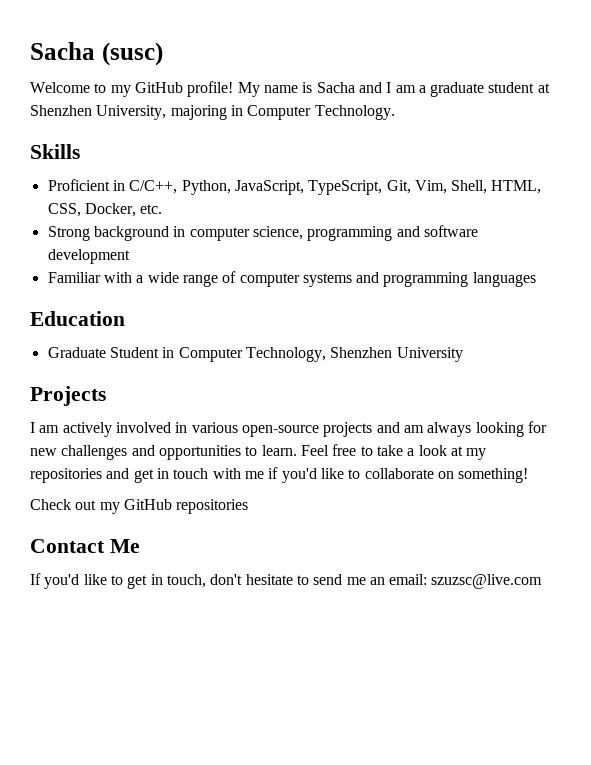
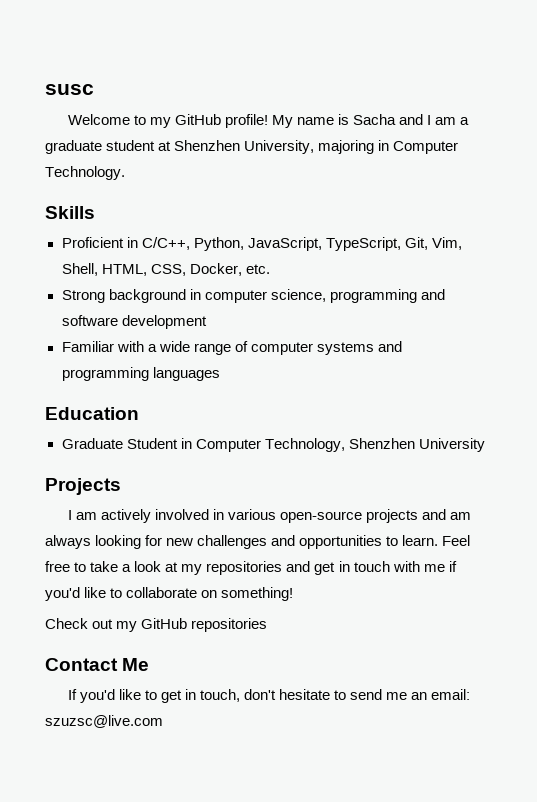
- Sacha (susc)
+ susc

